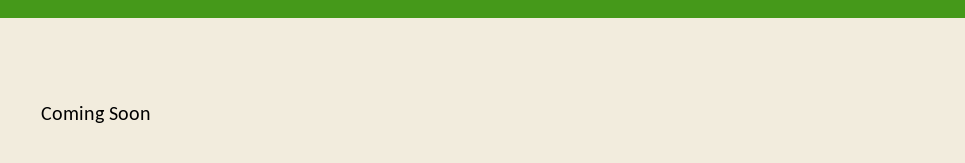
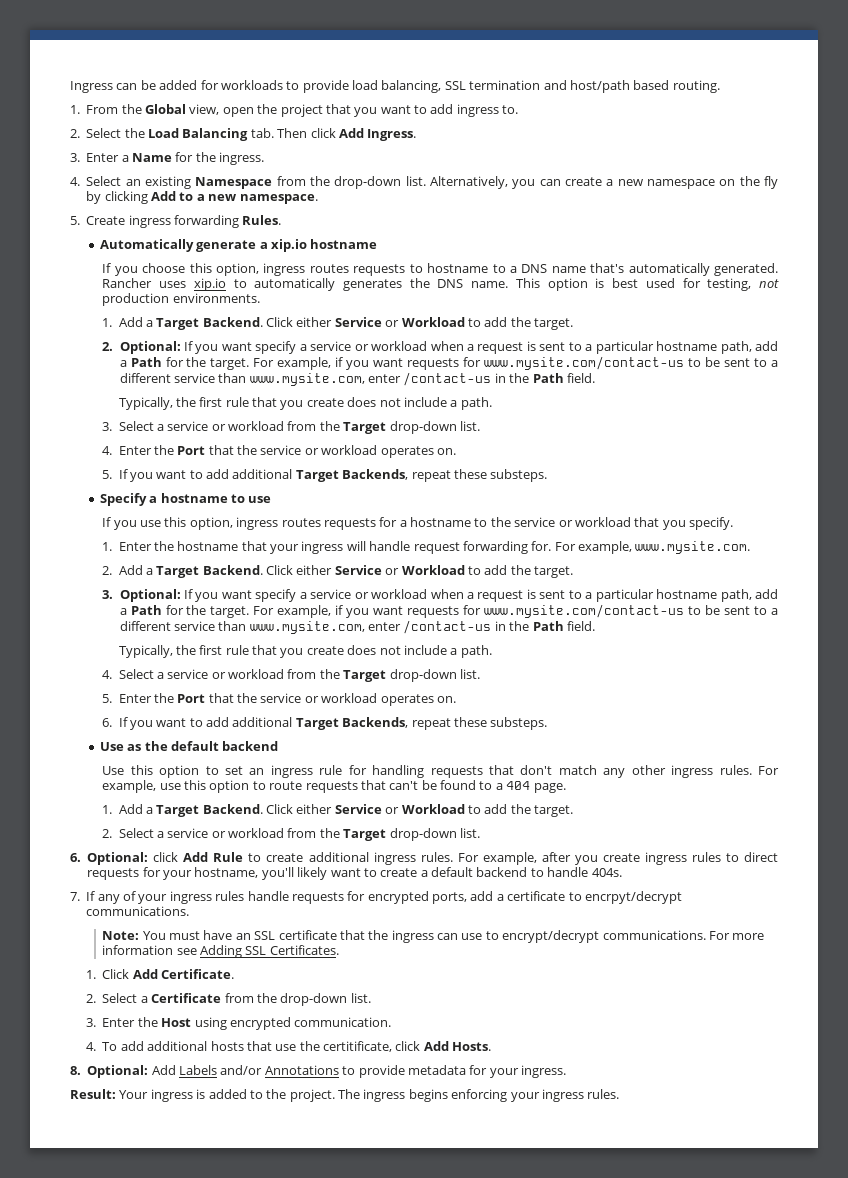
- Coming Soon
+ Ingress can be added for workloads to provide load balancing, SSL termination and host/path based routing.
+ 1. From the Global view, open the project that you want to add ingress to.
+ 2. Select the Load Balancing tab. Then click Add Ingress.
+ 3. Enter a Name for the ingress.
+ 4. Select an existing Namespace from the drop-down list. Alternatively, you can create a new namespace on the fly by clicking Add to a new namespace.
+ 5. Create ingress forwarding Rules.
+ Automatically generate a xip.io hostname
+ If you choose this option, ingress routes requests to hostname to a DNS name that's automatically generated. Rancher uses xip.io to automatically generates the DNS name. This option is best used for testing, not production environments.
+ 1. Add a Target Backend. Click either Service or Workload to add the target.
+ 2. Optional: If you want specify a service or workload when a request is sent to a particular hostname path, add a Path for the target. For example, if you want requests for www.mysite.com/contact-us to be sent to a different service than www.mysite.com, enter /contact-us in the Path field.
+ Typically, the first rule that you create does not include a path.
+ 3. Select a service or workload from the Target drop-down list.
+ 4. Enter the Port that the service or workload operates on.
+ 5. If you want to add additional Target Backends, repeat these substeps.
+ Specify a hostname to use
+ If you use this option, ingress routes requests for a hostname to the service or workload that you specify.
+ 1. Enter the hostname that your ingress will handle request forwarding for. For example, www.mysite.com.
+ 2. Add a Target Backend. Click either Service or Workload to add the target.
+ 3. Optional: If you want specify a service or workload when a request is sent to a particular hostname path, add a Path for the target. For example, if you want requests for www.mysite.com/contact-us to be sent to a different service than www.mysite.com, enter /contact-us in the Path field.
+ Typically, the first rule that you create does not include a path.
+ 4. Select a service or workload from the Target drop-down list.
+ 5. Enter the Port that the service or workload operates on.
+ 6. If you want to add additional Target Backends, repeat these substeps.
+ Use as the default backend
+ Use this option to set an ingress rule for handling requests that don't match any other ingress rules. For example, use this option to route requests that can't be found to a 404 page.
+ 1. Add a Target Backend. Click either Service or Workload to add the target.
+ 2. Select a service or workload from the Target drop-down list.
+ 6. Optional: click Add Rule to create additional ingress rules. For example, after you create ingress rules to direct requests for your hostname, you'll likely want to create a default backend to handle 404s.
+ 7. If any of your ingress rules handle requests for encrypted ports, add a certificate to encrpyt/decrypt communications.
+ Note: You must have an SSL certificate that the ingress can use to encrypt/decrypt communications. For more information see Adding SSL Certificates.
+ 1. Click Add Certificate.
+ 2. Select a Certificate from the drop-down list.
+ 3. Enter the Host using encrypted communication.
+ 4. To add additional hosts that use the certitificate, click Add Hosts.
+ 8. Optional: Add Labels and/or Annotations to provide metadata for your ingress.
+ Result: Your ingress is added to the project. The ingress begins enforcing your ingress rules.

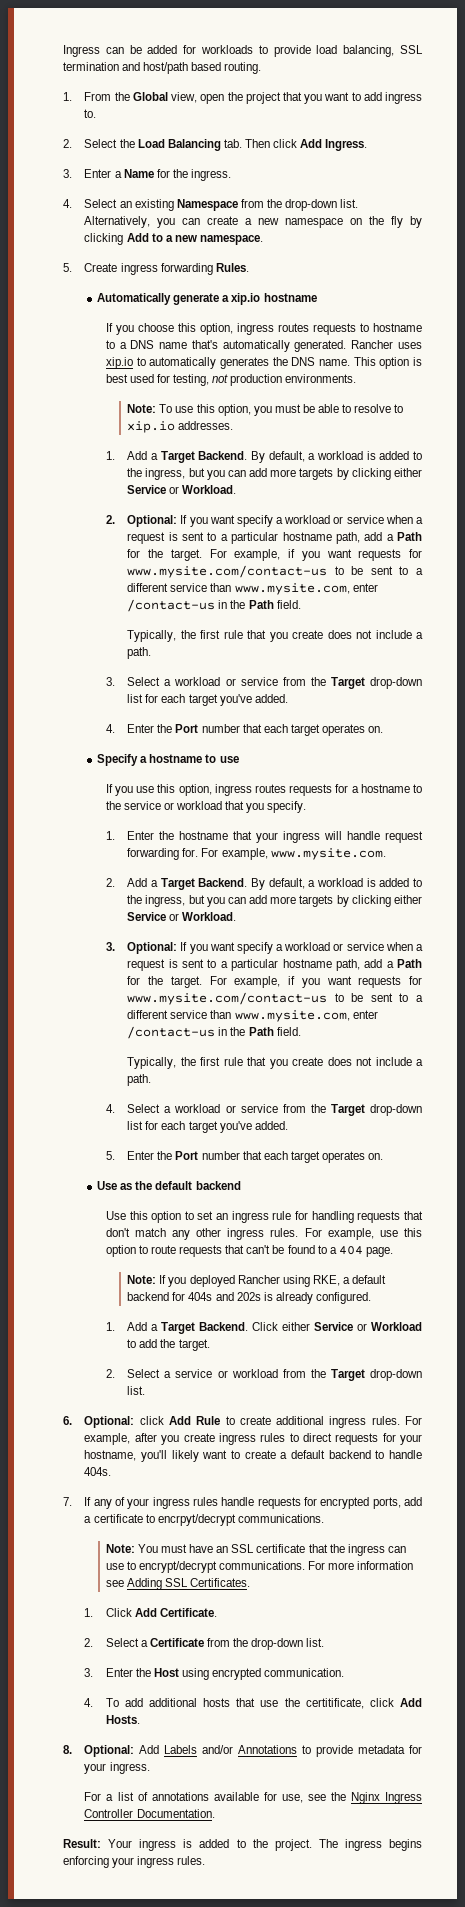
  This option is best used for testing, not production environments.
- 1. Add a Target Backend. Click either Service or Workload to add the target.
+ Note: To use this option, you must be able to resolve to xip.io addresses.
+ 1. Add a Target Backend. By default, a workload is added to the ingress, but you can add more targets by clicking either Service or Workload.
- 2. Optional: If you want specify a service or workload when a request is sent to a particular hostname path, add a Path for the target.
+ 2. Optional: If you want specify a workload or service when a request is sent to a particular hostname path, add a Path for the target.
- 3. Select a service or workload from the Target drop-down list.
- 4. Enter the Port that the service or workload operates on.
- 5. If you want to add additional Target Backends, repeat these substeps.
+ 3. Select a workload or service from the Target drop-down list for each target you've added.
+ 4. Enter the Port number that each target operates on.
- 2. Add a Target Backend. Click either Service or Workload to add the target.
+ 2. Add a Target Backend. By default, a workload is added to the ingress, but you can add more targets by clicking either Service or Workload.
- 3. Optional: If you want specify a service or workload when a request is sent to a particular hostname path, add a Path for the target.
+ 3. Optional: If you want specify a workload or service when a request is sent to a particular hostname path, add a Path for the target.
- 4. Select a service or workload from the Target drop-down list.
- 5. Enter the Port that the service or workload operates on.
- 6. If you want to add additional Target Backends, repeat these substeps.
+ 4. Select a workload or service from the Target drop-down list for each target you've added.
+ 5. Enter the Port number that each target operates on.
+ Note: If you deployed Rancher using RKE, a default backend for 404s and 202s is already configured.
+ For a list of annotations available for use, see the Nginx Ingress Controller Documentation.

